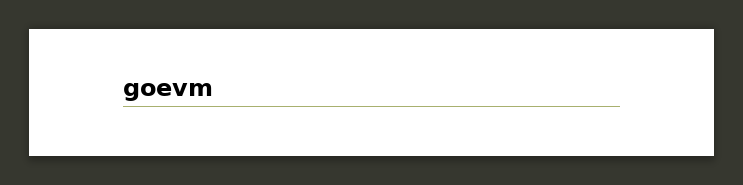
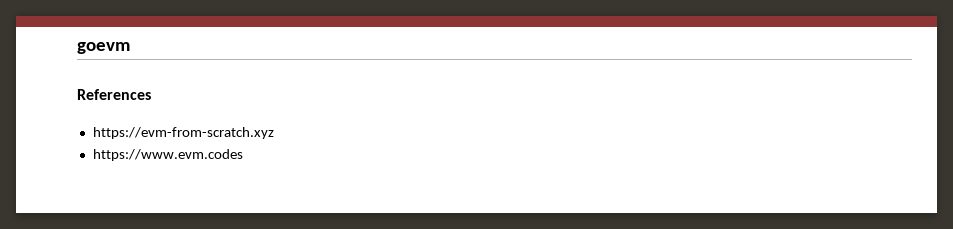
+ References
+ https://evm-from-scratch.xyz
+ https://www.evm.codes

